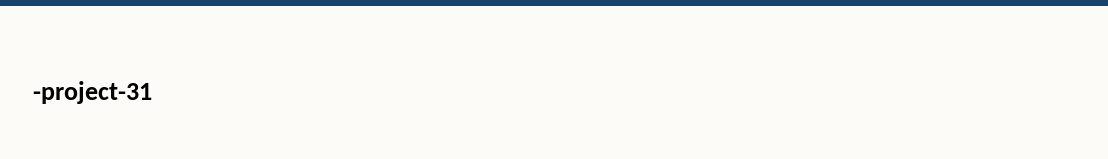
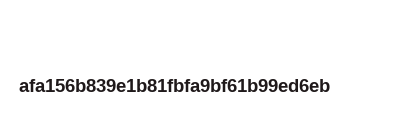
- -project-31
+ afa156b839e1b81fbfa9bf61b99ed6eb

